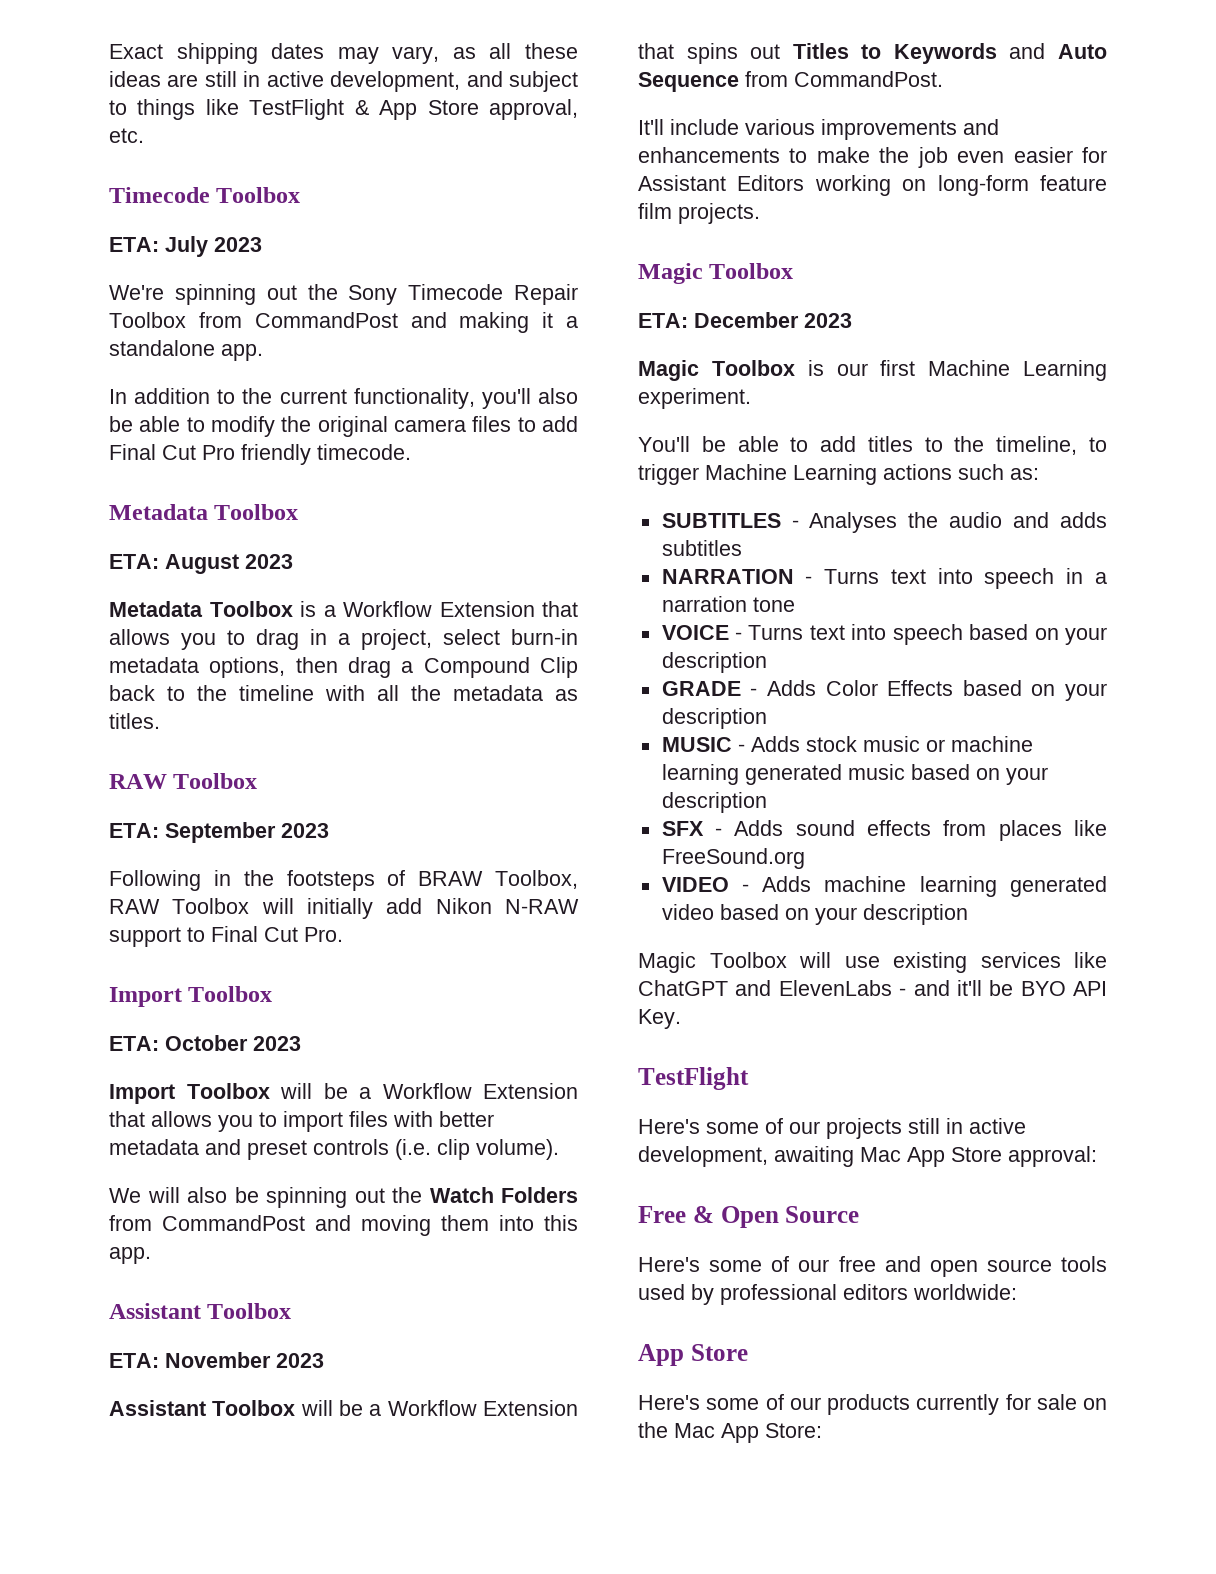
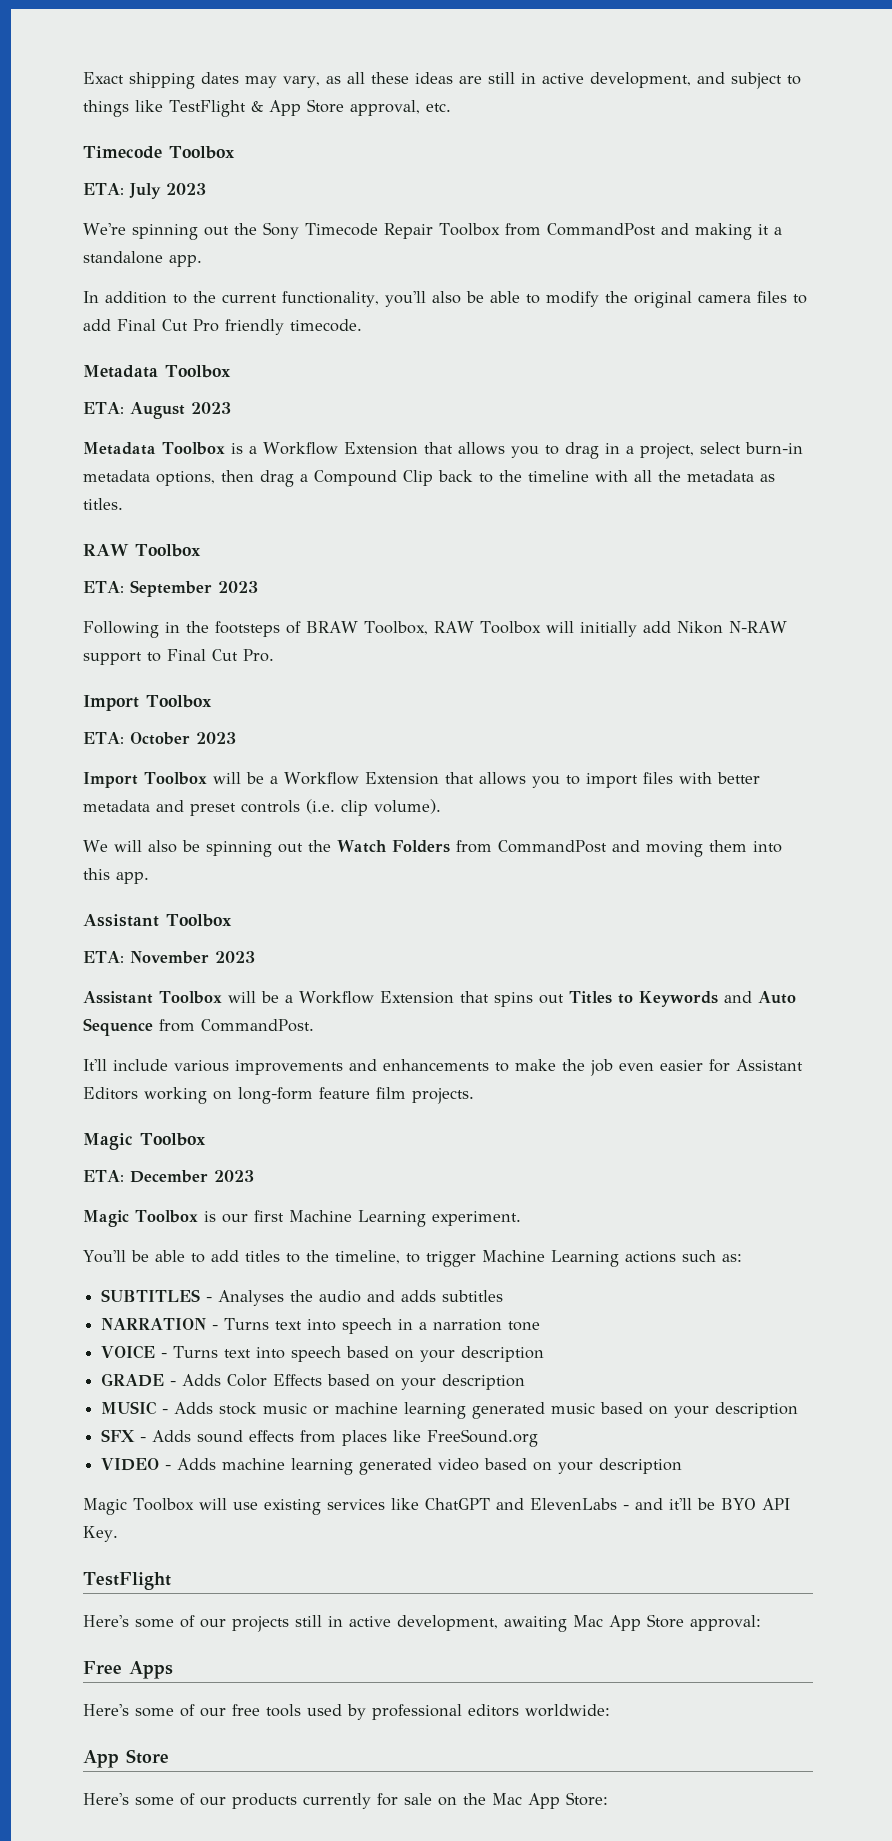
- Free & Open Source
+ Free Apps
- Here's some of our free and open source tools used by professional editors worldwide:
+ Here's some of our free tools used by professional editors worldwide:

